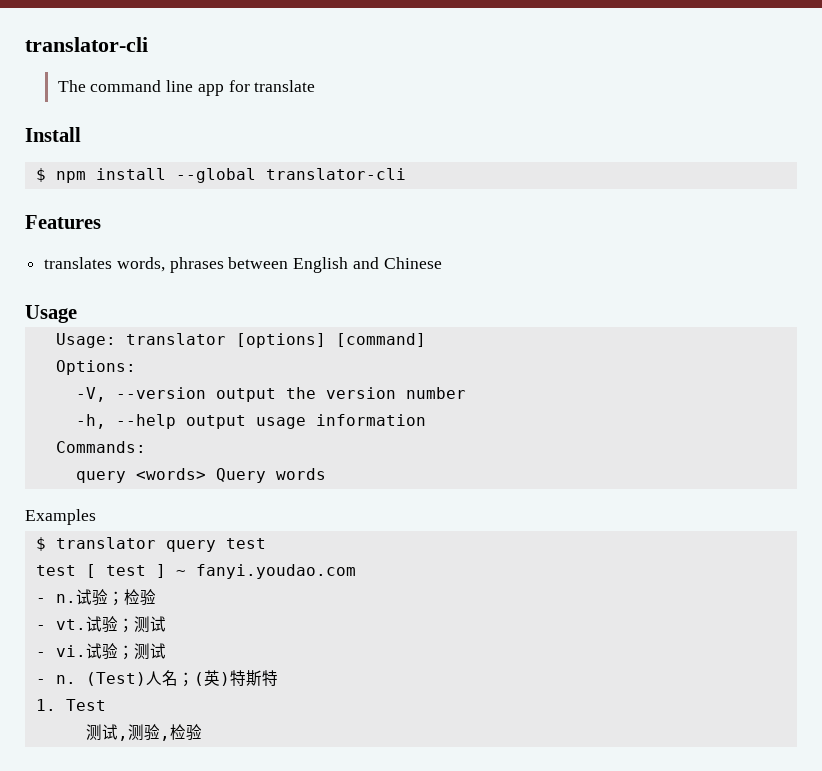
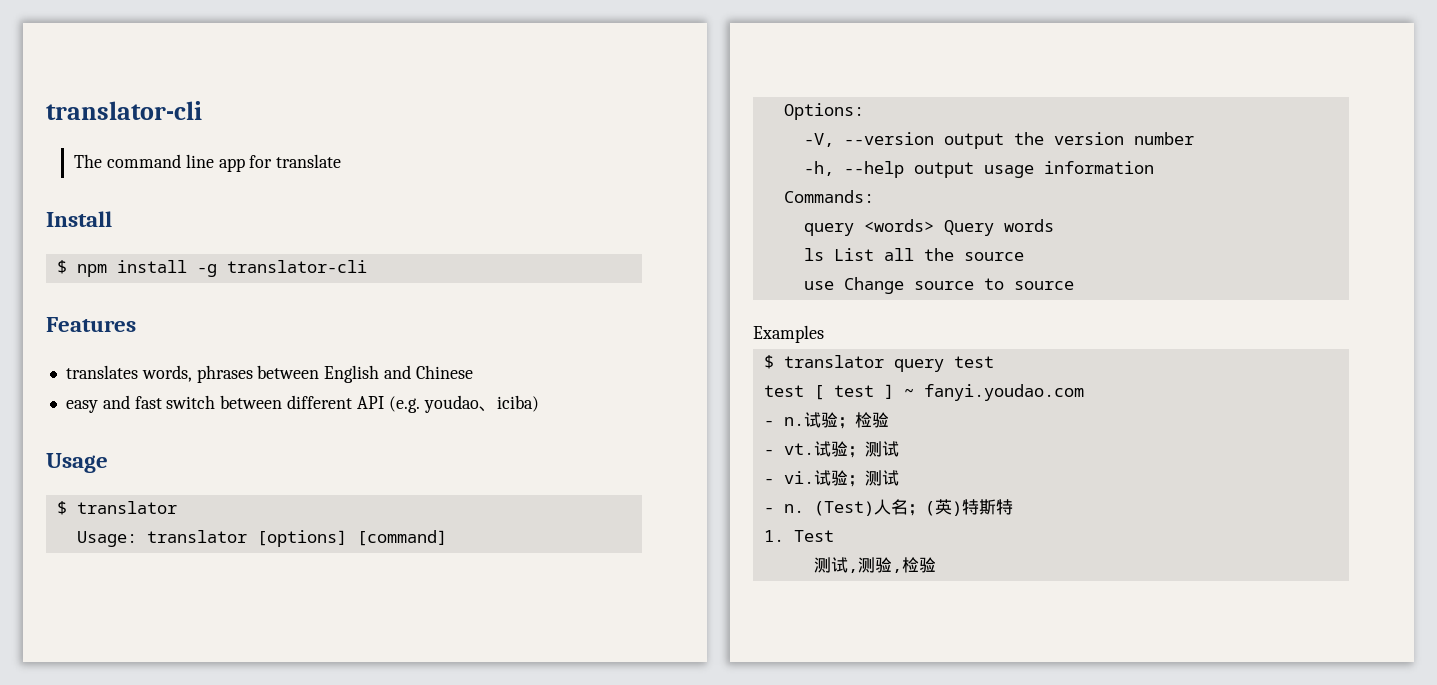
- $ npm install --global translator-cli
+ $ npm install -g translator-cli
+ easy and fast switch between different API (e.g. youdao、iciba)
  Usage
+ $ translator
+ ls List all the source
+ use Change source to source

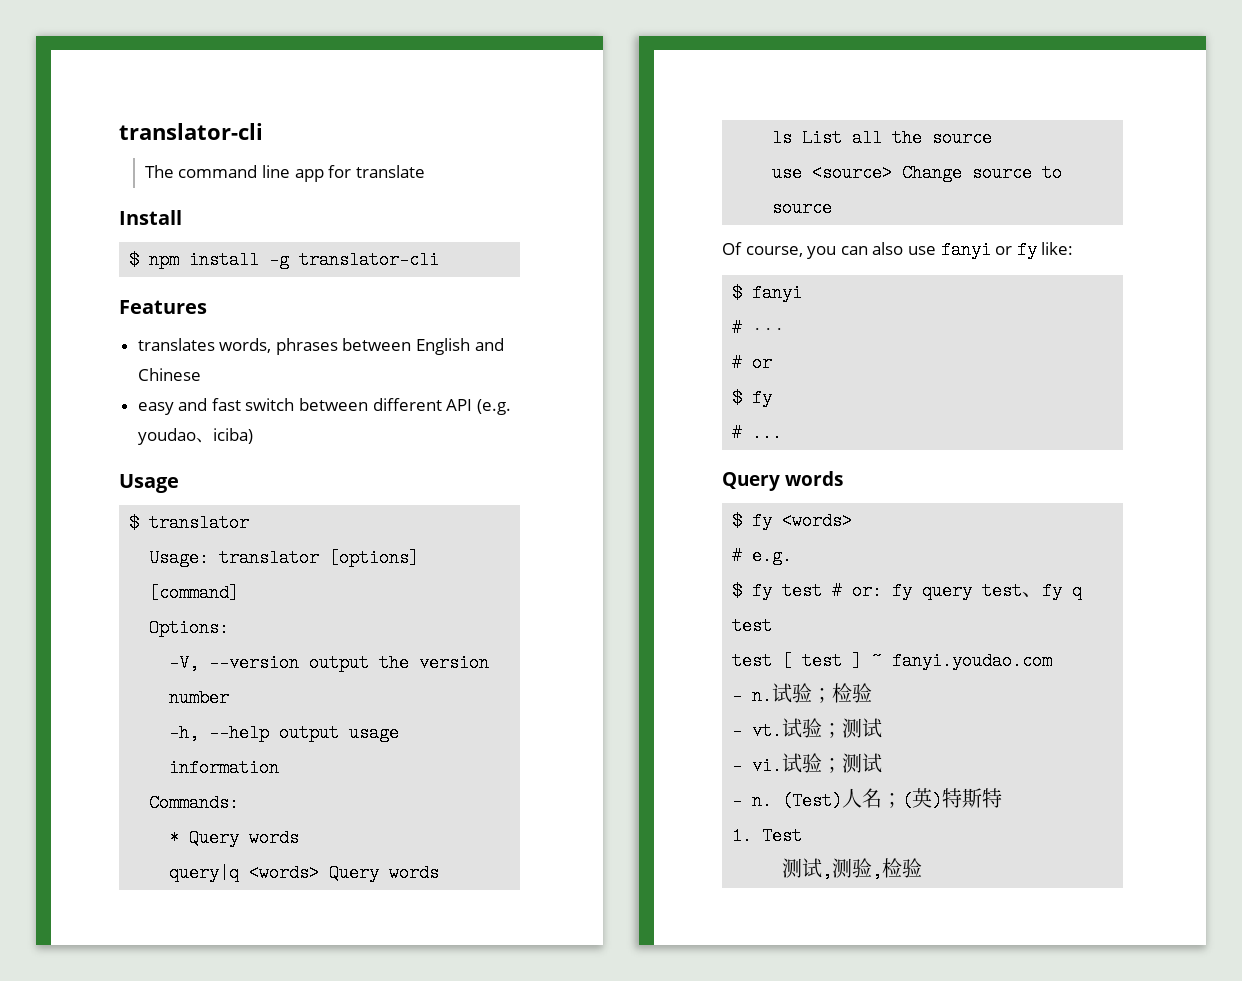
- query <words> Query words
+ * Query words
+ query|q <words> Query words
- use Change source to source
+ use <source> Change source to source
- Examples
- $ translator query test
+ Of course, you can also use fanyi or fy like:
+ $ fanyi
+ # ···
+ # or
+ $ fy
+ # ...
+ Query words
+ $ fy <words>
+ # e.g.
+ $ fy test # or: fy query test、fy q test

